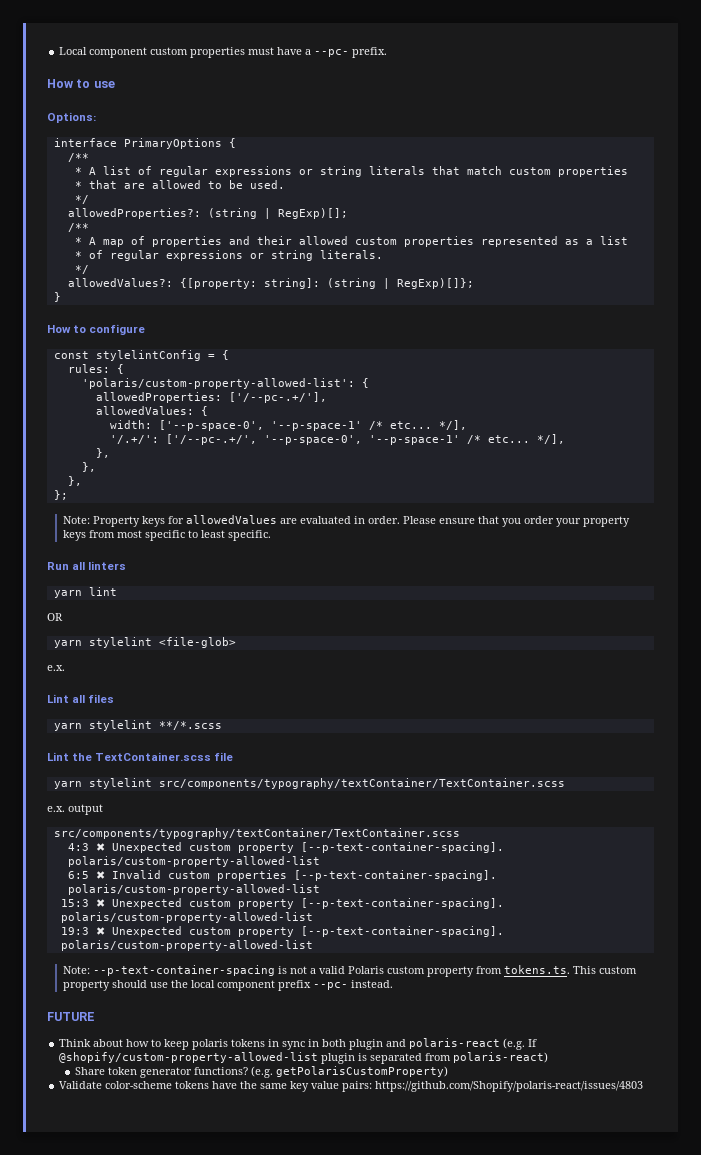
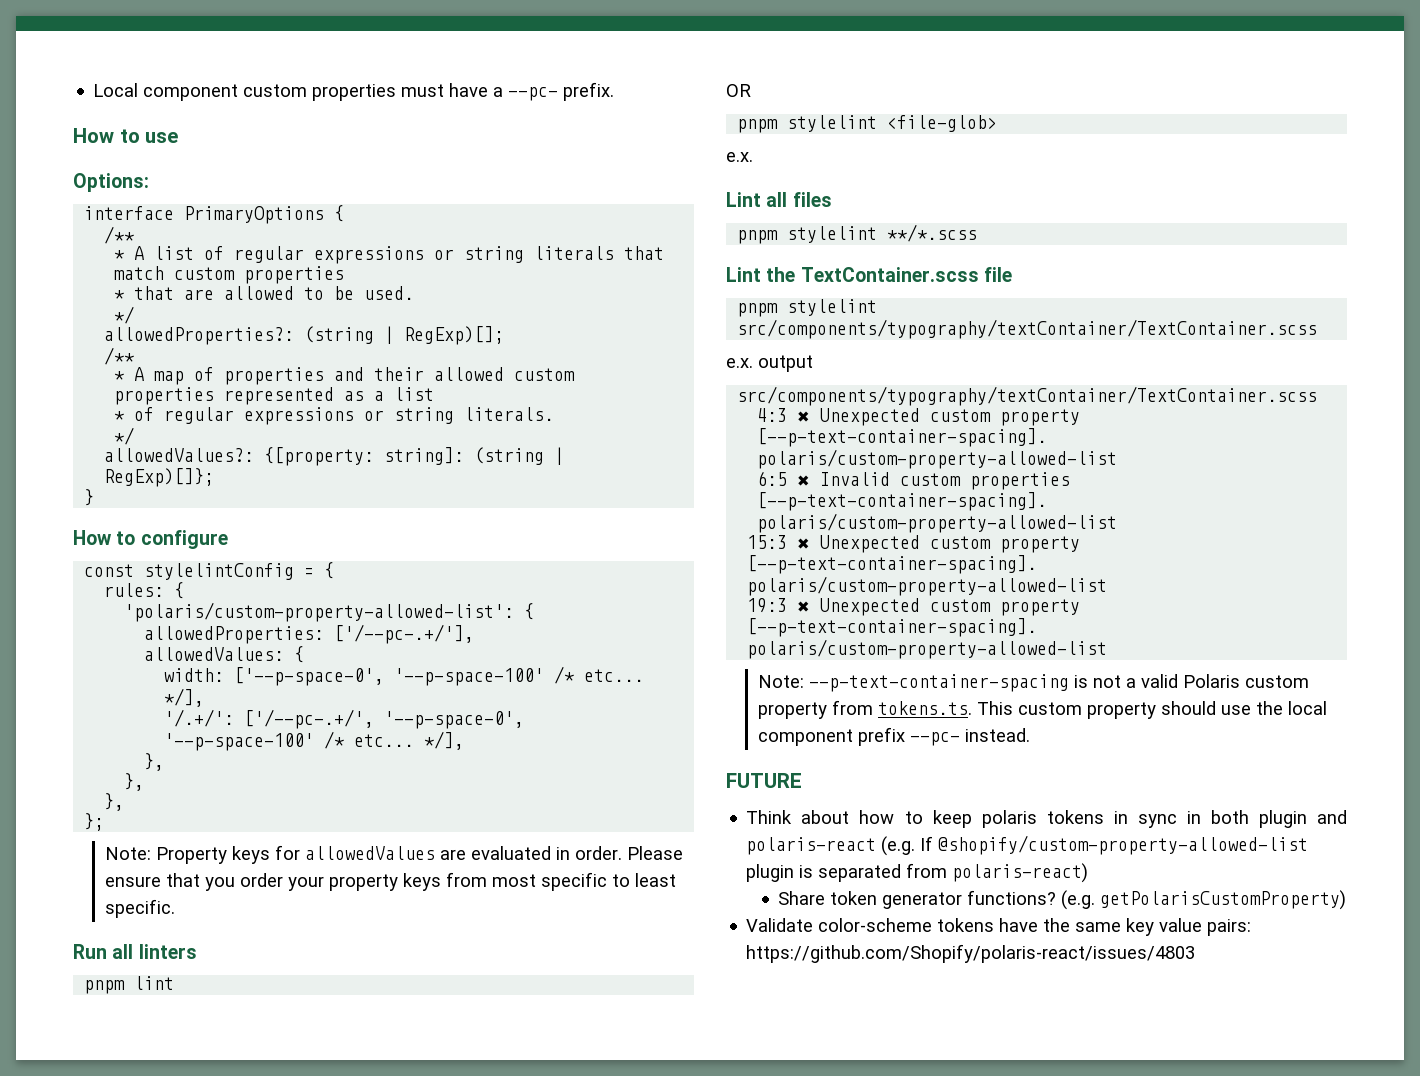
- width: ['--p-space-0', '--p-space-1' /* etc...
+ width: ['--p-space-0', '--p-space-100' /* etc...
- '/.+/': ['/--pc-.+/', '--p-space-0', '--p-space-1' /* etc...
+ '/.+/': ['/--pc-.+/', '--p-space-0', '--p-space-100' /* etc...
- yarn lint
+ pnpm lint
- yarn stylelint <file-glob>
+ pnpm stylelint <file-glob>
- yarn stylelint **/*.scss
+ pnpm stylelint **/*.scss
- yarn stylelint src/components/typography/textContainer/TextContainer.scss
+ pnpm stylelint src/components/typography/textContainer/TextContainer.scss

